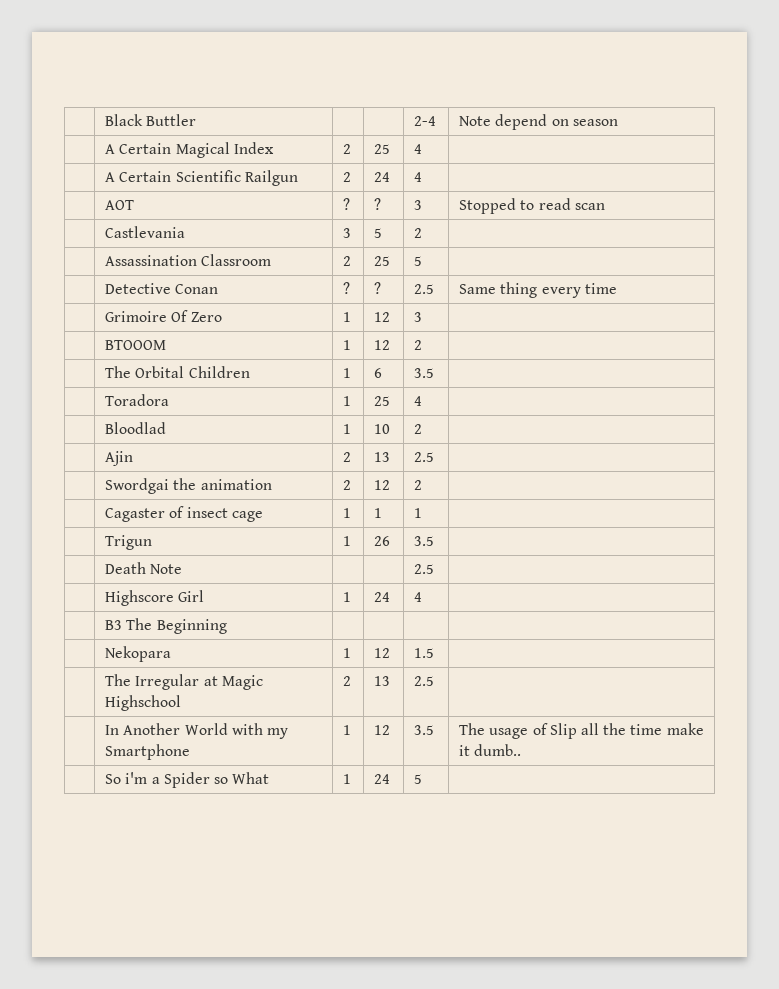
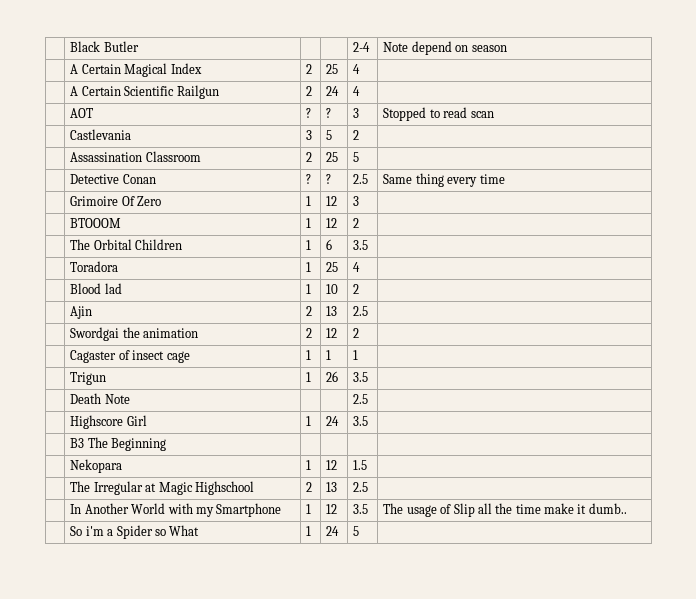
- | Black Buttler | | | 2-4 | Note depend on season
+ | Black Butler | | | 2-4 | Note depend on season
- | Bloodlad | 1 | 10 | 2 |
+ | Blood lad | 1 | 10 | 2 |
- | Highscore Girl | 1 | 24 | 4 |
+ | Highscore Girl | 1 | 24 | 3.5 |

